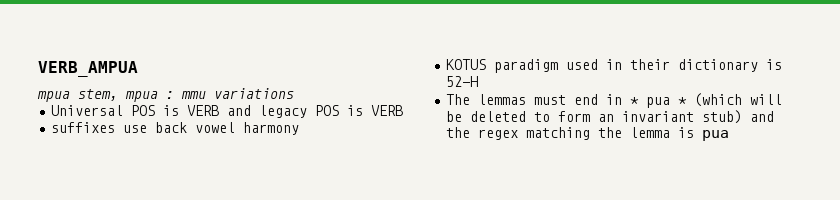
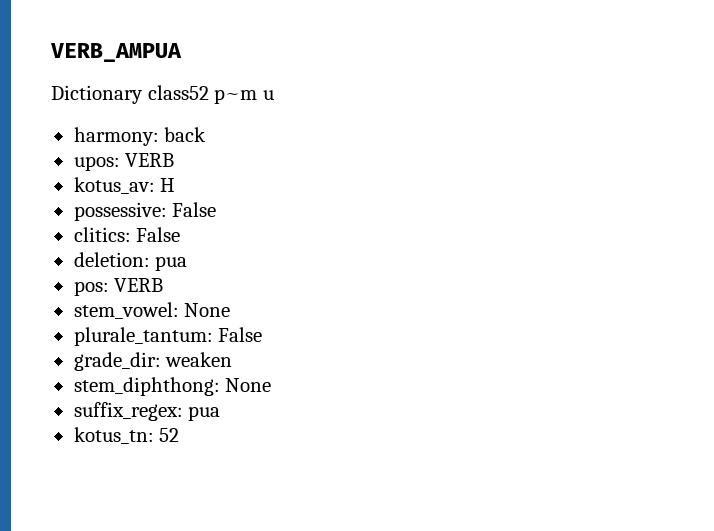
- mpua stem, mpua : mmu variations
- Universal POS is VERB and legacy POS is VERB
- suffixes use back vowel harmony
- KOTUS paradigm used in their dictionary is 52-H
- The lemmas must end in * pua * (which will be deleted to form an invariant stub) and the regex matching the lemma is pua
+ Dictionary class52 p~m u
+ harmony: back
+ upos: VERB
+ kotus_av: H
+ possessive: False
+ clitics: False
+ deletion: pua
+ pos: VERB
+ stem_vowel: None
+ plurale_tantum: False
+ grade_dir: weaken
+ stem_diphthong: None
+ suffix_regex: pua
+ kotus_tn: 52

